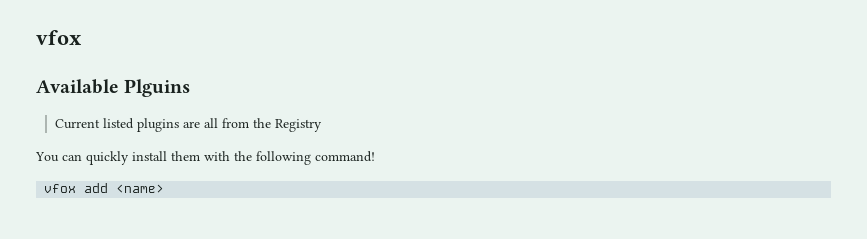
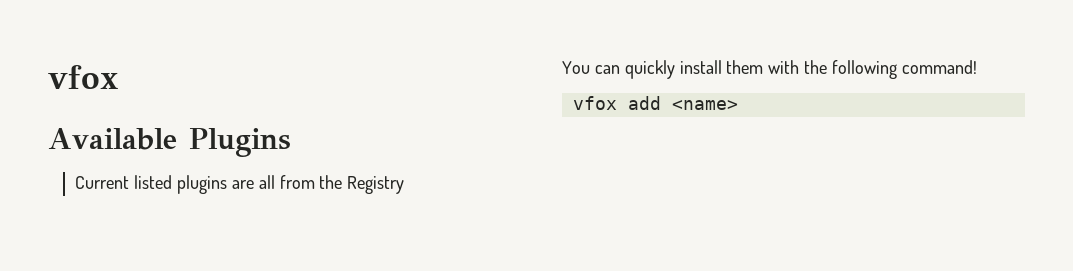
- Available Plguins
+ Available Plugins

